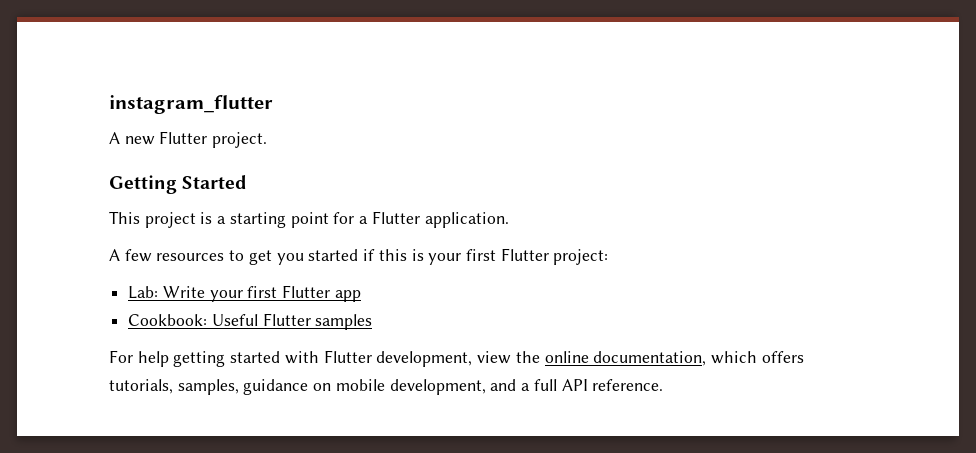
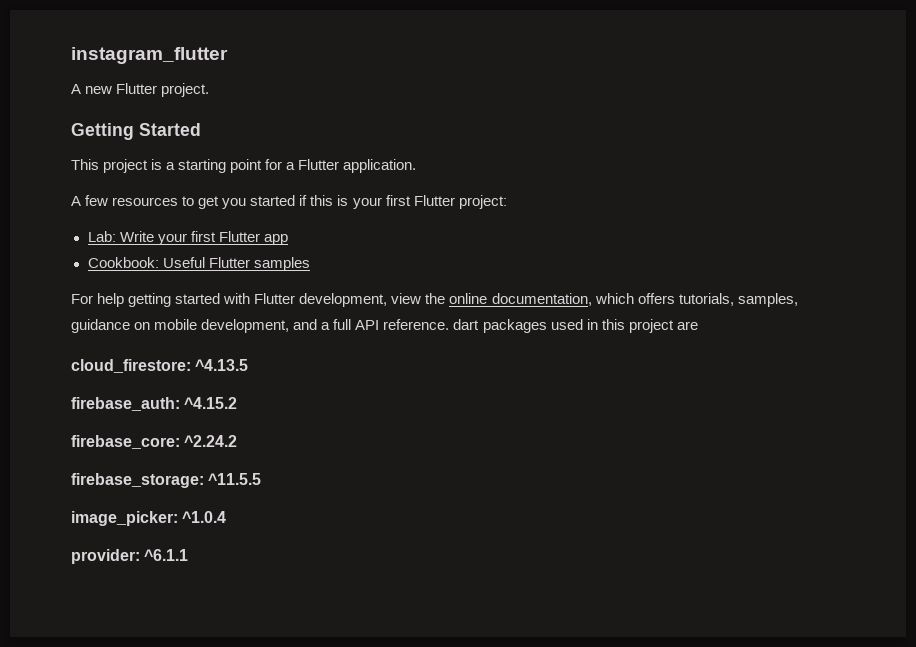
- For help getting started with Flutter development, view the online documentation, which offers tutorials, samples, guidance on mobile development, and a full API reference.
+ For help getting started with Flutter development, view the online documentation, which offers tutorials, samples, guidance on mobile development, and a full API reference. dart packages used in this project are
+ cloud_firestore: ^4.13.5
+ firebase_auth: ^4.15.2
+ firebase_core: ^2.24.2
+ firebase_storage: ^11.5.5
+ image_picker: ^1.0.4
+ provider: ^6.1.1

